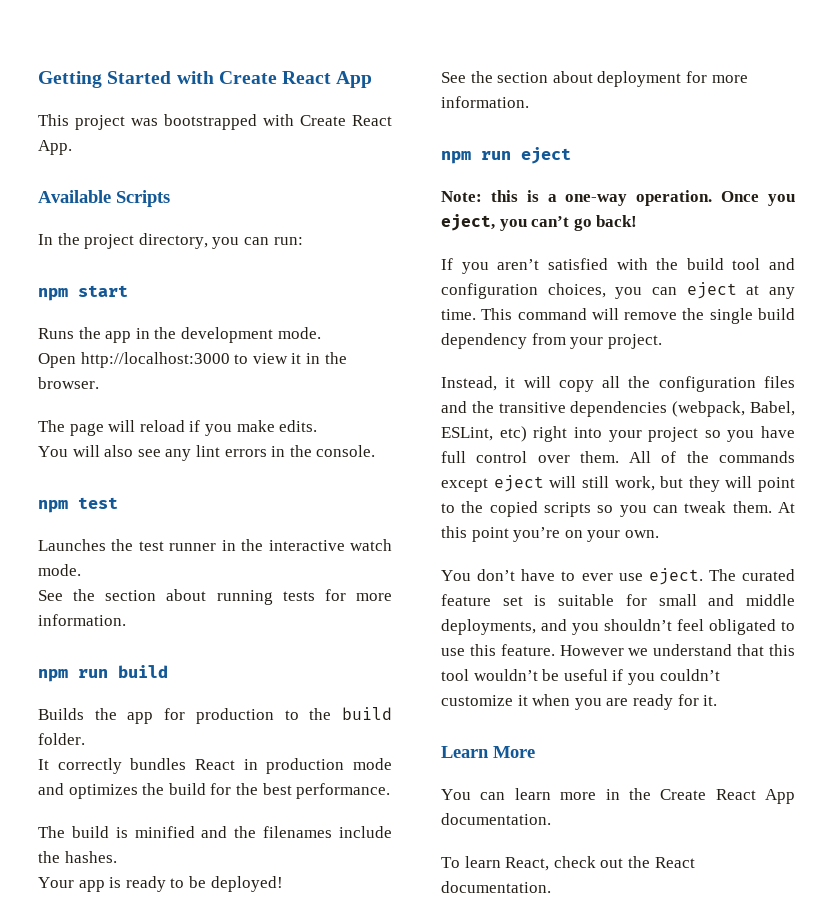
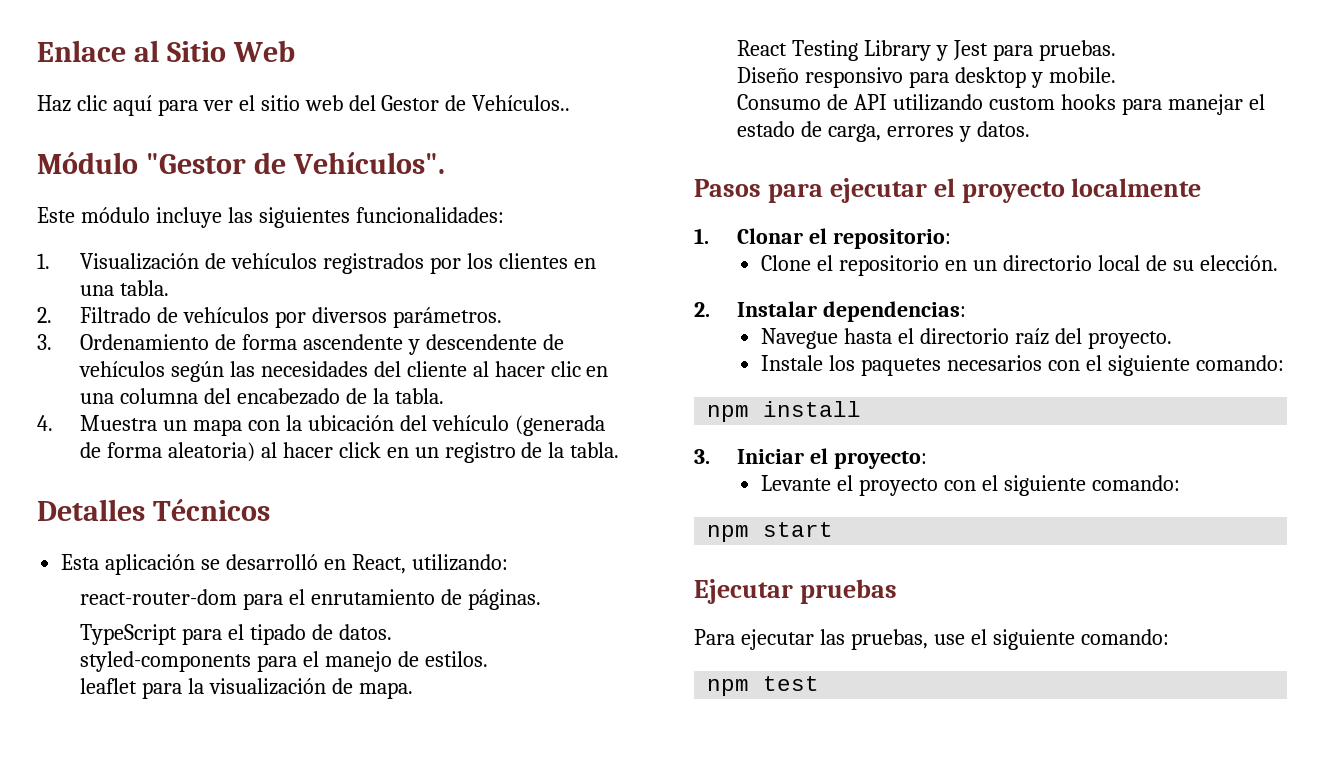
- Getting Started with Create React App
- This project was bootstrapped with Create React App.
- Available Scripts
- In the project directory, you can run:
+ Enlace al Sitio Web
+ Haz clic aquí para ver el sitio web del Gestor de Vehículos..
+ Módulo "Gestor de Vehículos".
+ Este módulo incluye las siguientes funcionalidades:
+ 1. Visualización de vehículos registrados por los clientes en una tabla.
+ 2. Filtrado de vehículos por diversos parámetros.
+ 3. Ordenamiento de forma ascendente y descendente de vehículos según las necesidades del cliente al hacer clic en una columna del encabezado de la tabla.
+ 4. Muestra un mapa con la ubicación del vehículo (generada de forma aleatoria) al hacer click en un registro de la tabla.
+ Detalles Técnicos
+ Esta aplicación se desarrolló en React, utilizando:
+ react-router-dom para el enrutamiento de páginas.
+ TypeScript para el tipado de datos.
+ styled-components para el manejo de estilos.
+ leaflet para la visualización de mapa.
+ React Testing Library y Jest para pruebas.
+ Diseño responsivo para desktop y mobile.
+ Consumo de API utilizando custom hooks para manejar el estado de carga, errores y datos.
+ Pasos para ejecutar el proyecto localmente
+ 1. Clonar el repositorio:
+ Clone el repositorio en un directorio local de su elección.
+ 2. Instalar dependencias:
+ Navegue hasta el directorio raíz del proyecto.
+ Instale los paquetes necesarios con el siguiente comando:
+ npm install
+ 3. Iniciar el proyecto:
+ Levante el proyecto con el siguiente comando:
  npm start
- Runs the app in the development mode.
- Open http://localhost:3000 to view it in the browser.
- The page will reload if you make edits.
- You will also see any lint errors in the console.
+ Ejecutar pruebas
+ Para ejecutar las pruebas, use el siguiente comando:
  npm test
- Launches the test runner in the interactive watch mode.
- See the section about running tests for more information.
- npm run build
- Builds the app for production to the build folder.
- It correctly bundles React in production mode and optimizes the build for the best performance.
- The build is minified and the filenames include the hashes.
- Your app is ready to be deployed!
- See the section about deployment for more information.
- npm run eject
- Note: this is a one-way operation. Once you eject, you can’t go back!
- If you aren’t satisfied with the build tool and configuration choices, you can eject at any time. This command will remove the single build dependency from your project.
- Instead, it will copy all the configuration files and the transitive dependencies (webpack, Babel, ESLint, etc) right into your project so you have full control over them. All of the commands except eject will still work, but they will point to the copied scripts so you can tweak them. At this point you’re on your own.
- You don’t have to ever use eject. The curated feature set is suitable for small and middle deployments, and you shouldn’t feel obligated to use this feature. However we understand that this tool wouldn’t be useful if you couldn’t customize it when you are ready for it.
- Learn More
- You can learn more in the Create React App documentation.
- To learn React, check out the React documentation.

